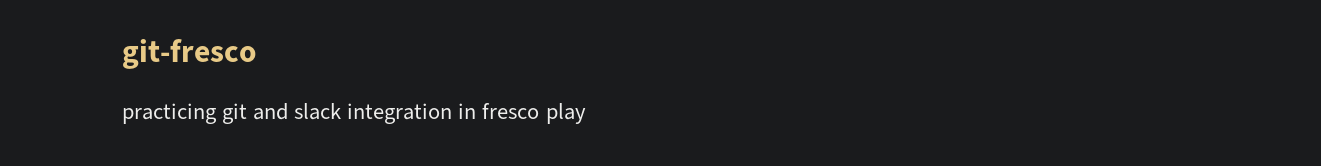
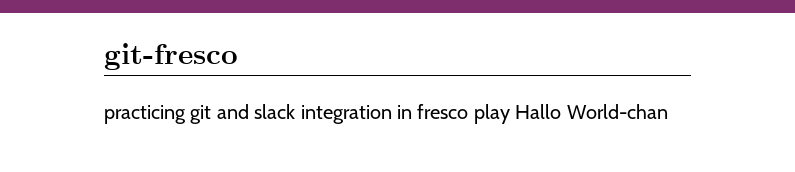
- practicing git and slack integration in fresco play
+ practicing git and slack integration in fresco play Hallo World-chan

